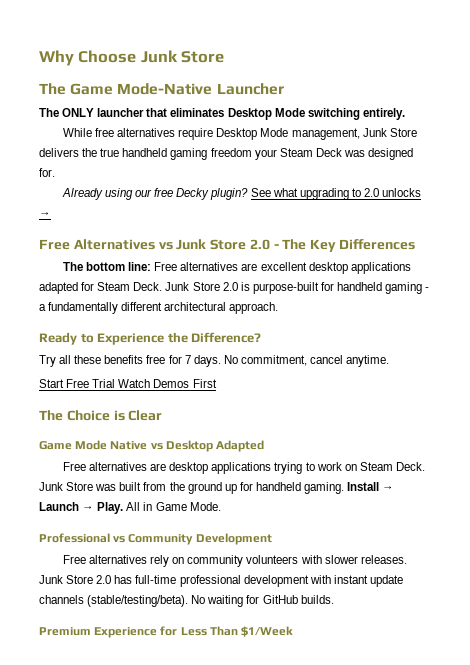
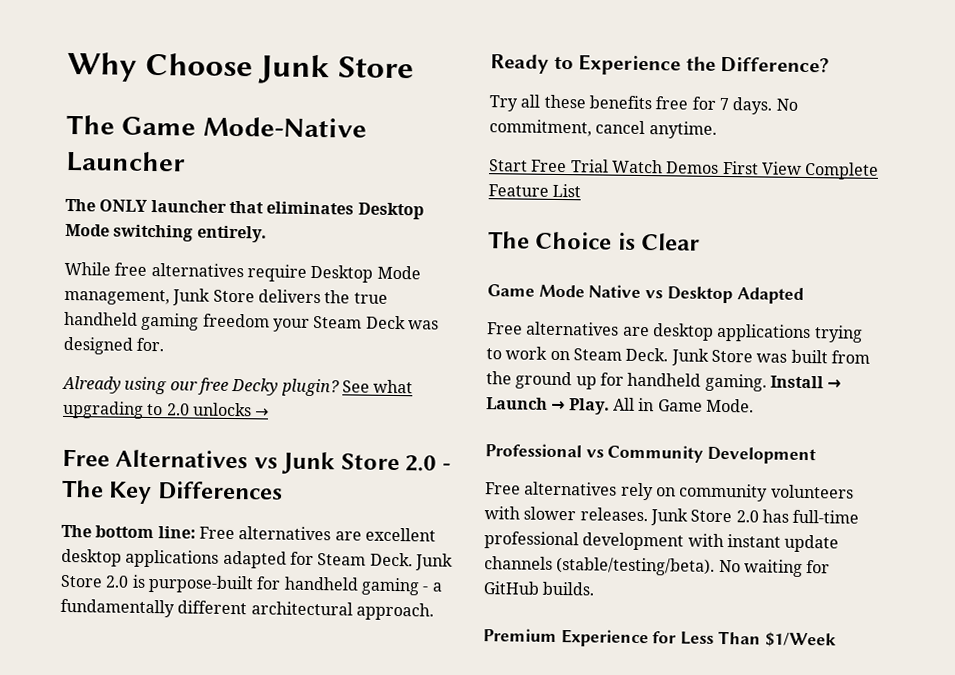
- Start Free Trial Watch Demos First
+ Start Free Trial Watch Demos First View Complete Feature List

